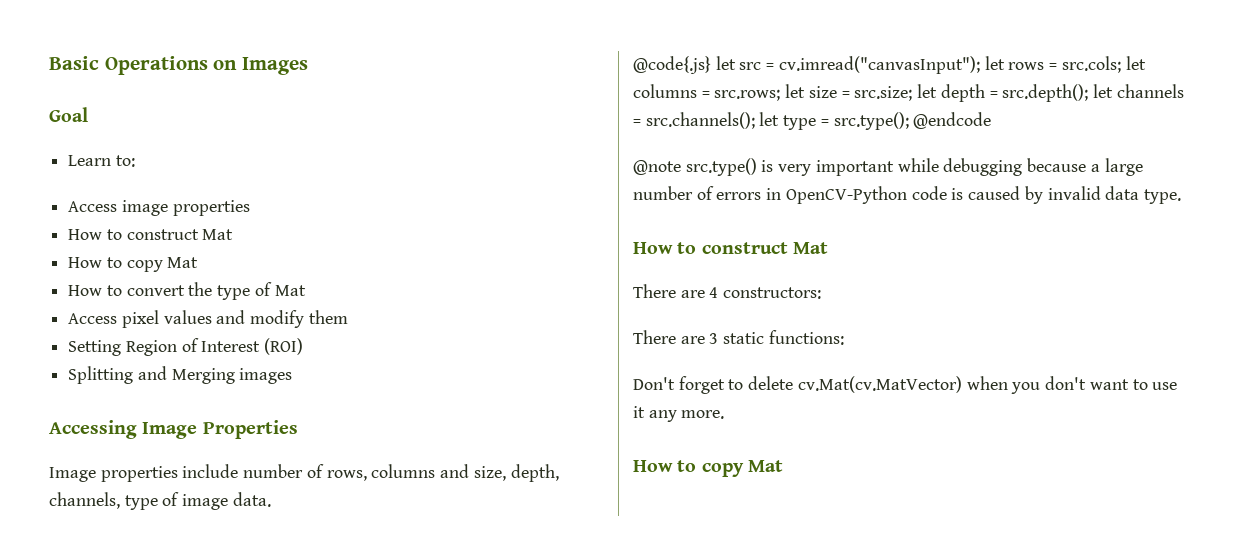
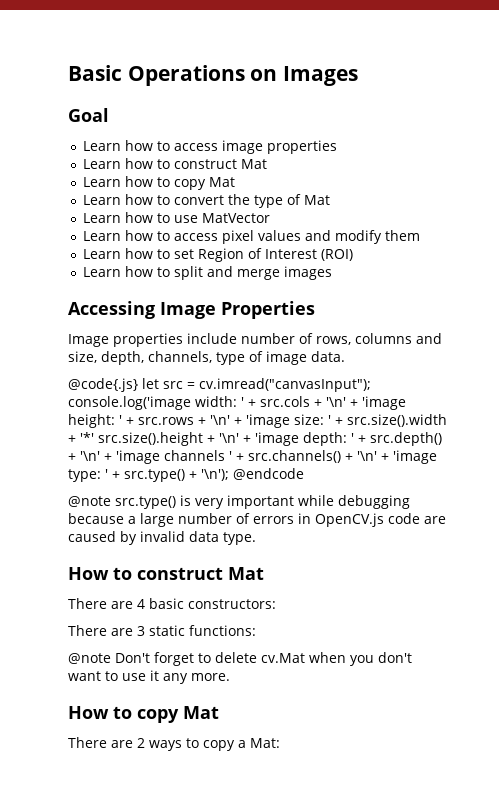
- Learn to:
- Access image properties
- How to construct Mat
- How to copy Mat
- How to convert the type of Mat
+ Learn how to access image properties
+ Learn how to construct Mat
+ Learn how to copy Mat
+ Learn how to convert the type of Mat
- Access pixel values and modify them
+ Learn how to use MatVector
+ Learn how to access pixel values and modify them
- Setting Region of Interest (ROI)
+ Learn how to set Region of Interest (ROI)
- Splitting and Merging images
+ Learn how to split and merge images
- @code{.js} let src = cv.imread("canvasInput"); let rows = src.cols; let columns = src.rows; let size = src.size; let depth = src.depth(); let channels = src.channels(); let type = src.type(); @endcode
+ @code{.js} let src = cv.imread("canvasInput"); console.log('image width: ' + src.cols + '\n' + 'image height: ' + src.rows + '\n' + 'image size: ' + src.size().width + '*' src.size().height + '\n' + 'image depth: ' + src.depth() + '\n' + 'image channels ' + src.channels() + '\n' + 'image type: ' + src.type() + '\n'); @endcode
- @note src.type() is very important while debugging because a large number of errors in OpenCV-Python code is caused by invalid data type.
+ @note src.type() is very important while debugging because a large number of errors in OpenCV.js code are caused by invalid data type.
- There are 4 constructors:
+ There are 4 basic constructors:
- Don't forget to delete cv.Mat(cv.MatVector) when you don't want to use it any more.
+ @note Don't forget to delete cv.Mat when you don't want to use it any more.
+ There are 2 ways to copy a Mat:

